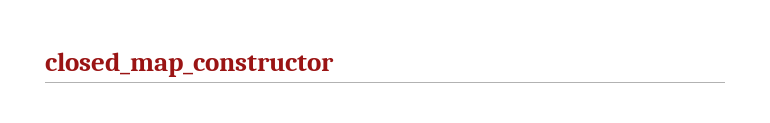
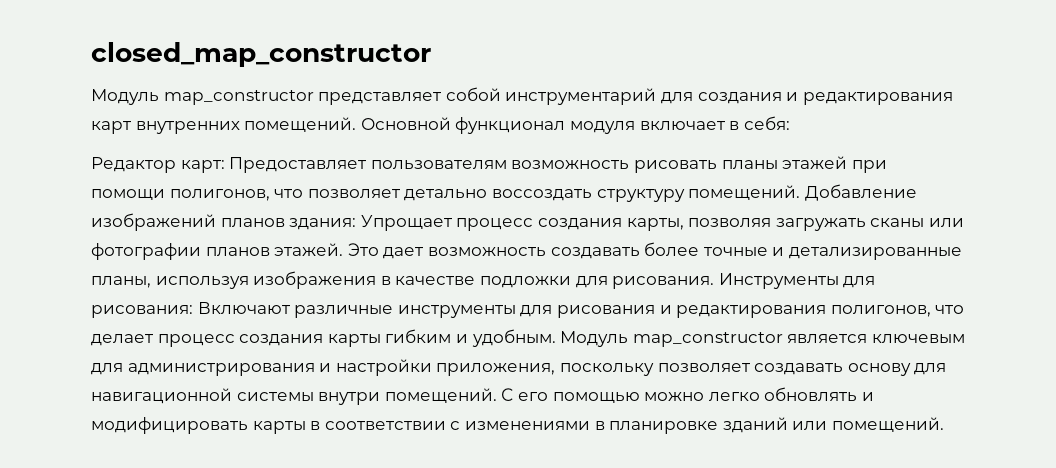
+ Модуль map_constructor представляет собой инструментарий для создания и редактирования карт внутренних помещений. Основной функционал модуля включает в себя:
+ Редактор карт: Предоставляет пользователям возможность рисовать планы этажей при помощи полигонов, что позволяет детально воссоздать структуру помещений. Добавление изображений планов здания: Упрощает процесс создания карты, позволяя загружать сканы или фотографии планов этажей. Это дает возможность создавать более точные и детализированные планы, используя изображения в качестве подложки для рисования. Инструменты для рисования: Включают различные инструменты для рисования и редактирования полигонов, что делает процесс создания карты гибким и удобным. Модуль map_constructor является ключевым для администрирования и настройки приложения, поскольку позволяет создавать основу для навигационной системы внутри помещений. С его помощью можно легко обновлять и модифицировать карты в соответствии с изменениями в планировке зданий или помещений.

